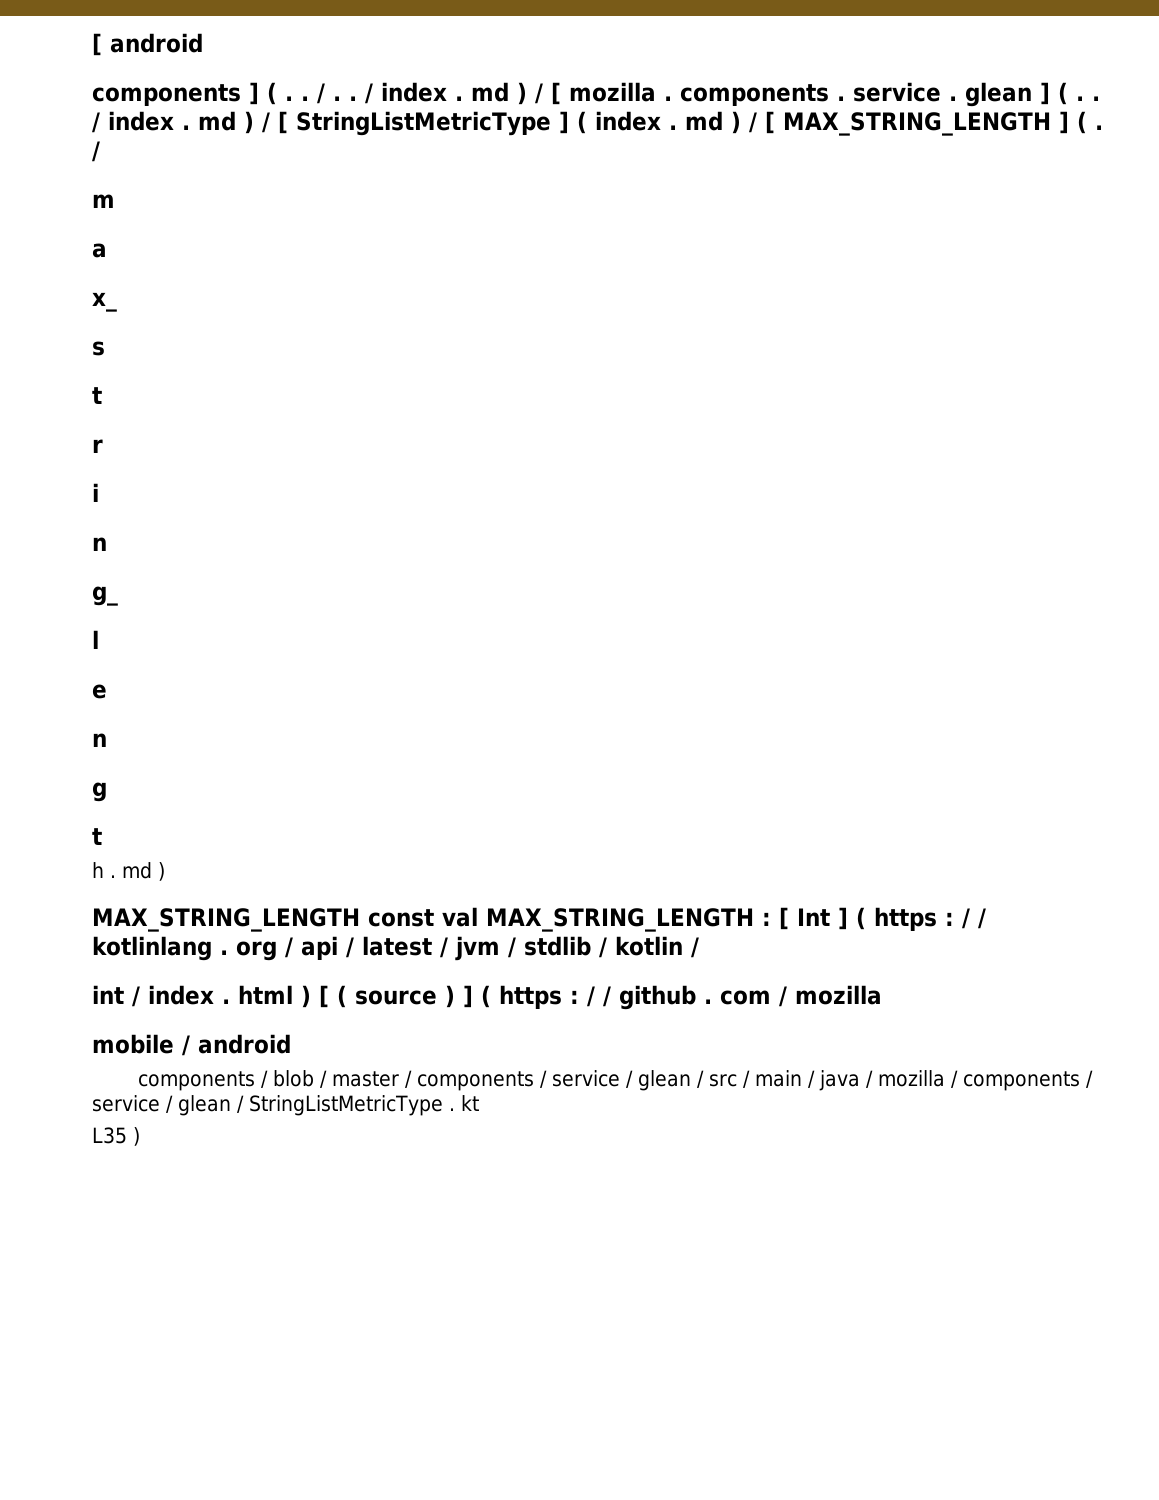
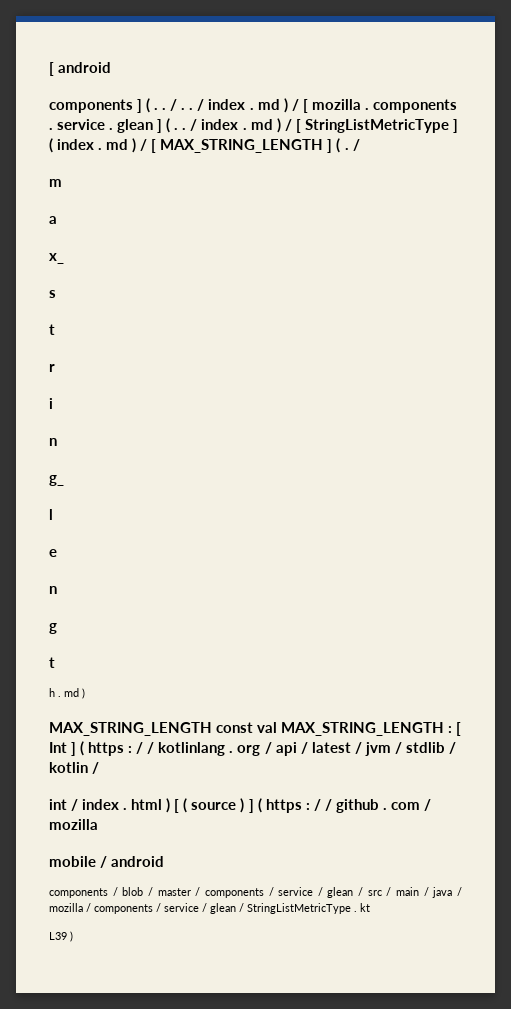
- L35 )
+ L39 )

